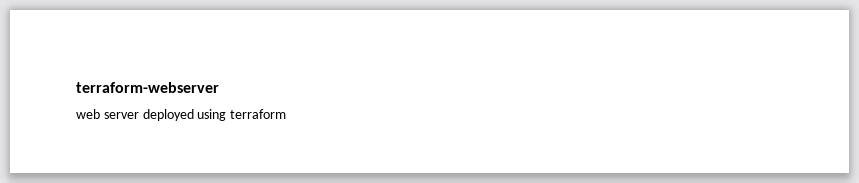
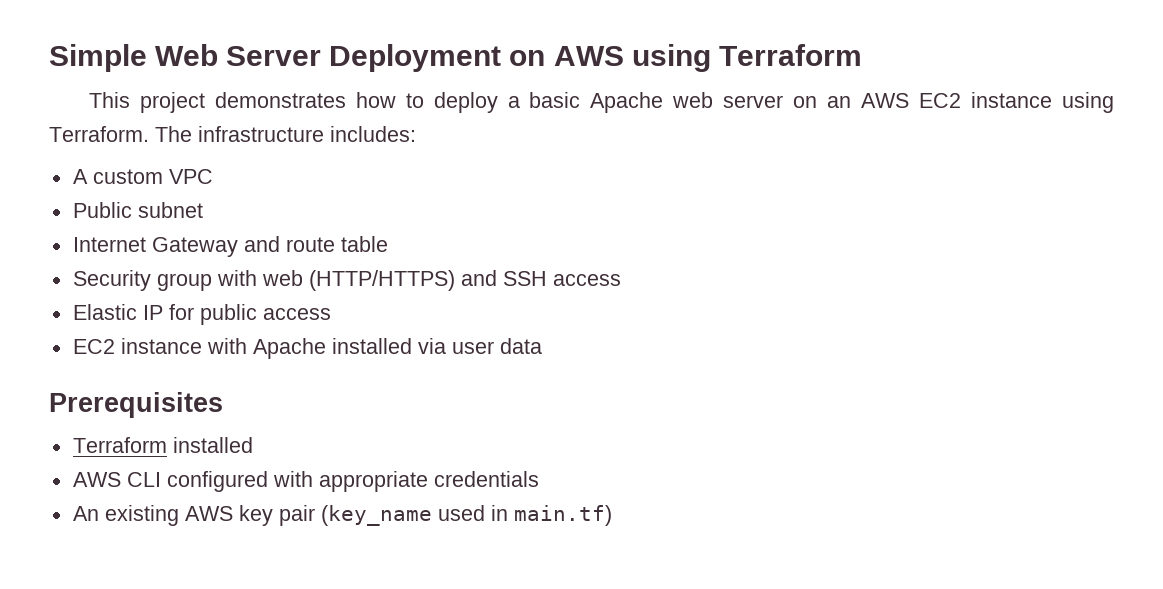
- terraform-webserver
- web server deployed using terraform
+ Simple Web Server Deployment on AWS using Terraform
+ This project demonstrates how to deploy a basic Apache web server on an AWS EC2 instance using Terraform. The infrastructure includes:
+ A custom VPC
+ Public subnet
+ Internet Gateway and route table
+ Security group with web (HTTP/HTTPS) and SSH access
+ Elastic IP for public access
+ EC2 instance with Apache installed via user data
+ Prerequisites
+ Terraform installed
+ AWS CLI configured with appropriate credentials
+ An existing AWS key pair (key_name used in main.tf)

